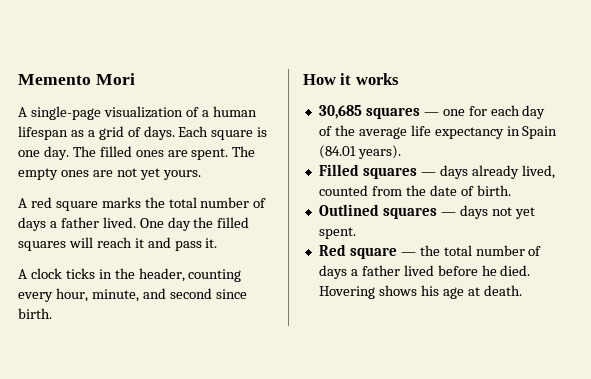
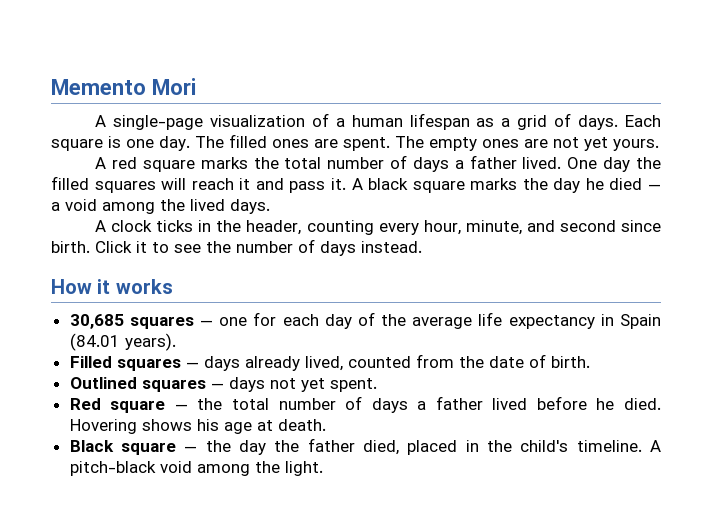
+ A black square marks the day he died — a void among the lived days.
+ Click it to see the number of days instead.
+ Black square — the day the father died, placed in the child's timeline. A pitch-black void among the light.

